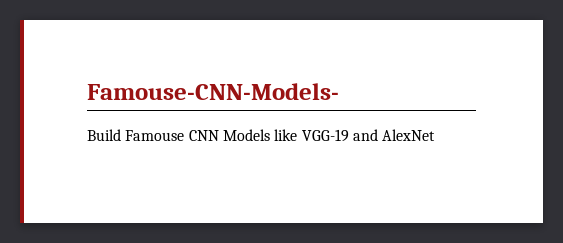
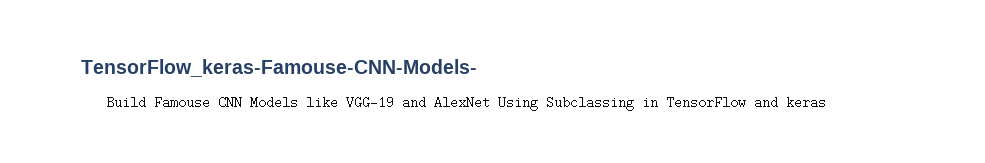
- Famouse-CNN-Models-
+ TensorFlow_keras-Famouse-CNN-Models-
- Build Famouse CNN Models like VGG-19 and AlexNet
+ Build Famouse CNN Models like VGG-19 and AlexNet Using Subclassing in TensorFlow and keras

